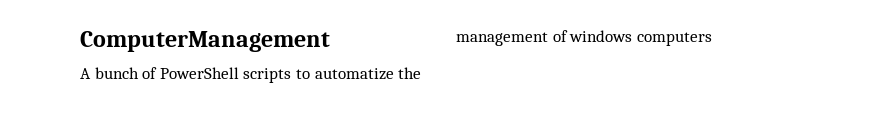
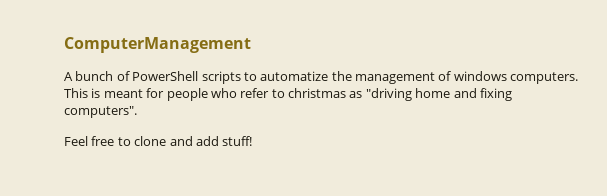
- A bunch of PowerShell scripts to automatize the management of windows computers
+ A bunch of PowerShell scripts to automatize the management of windows computers. This is meant for people who refer to christmas as "driving home and fixing computers".
+ Feel free to clone and add stuff!

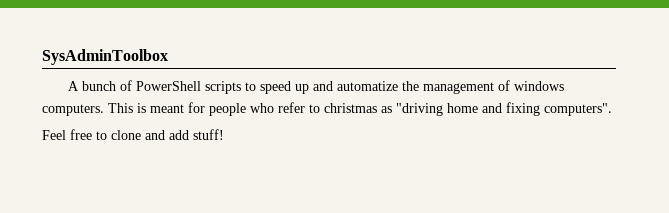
- ComputerManagement
+ SysAdminToolbox
- A bunch of PowerShell scripts to automatize the management of windows computers.
+ A bunch of PowerShell scripts to speed up and automatize the management of windows computers.

